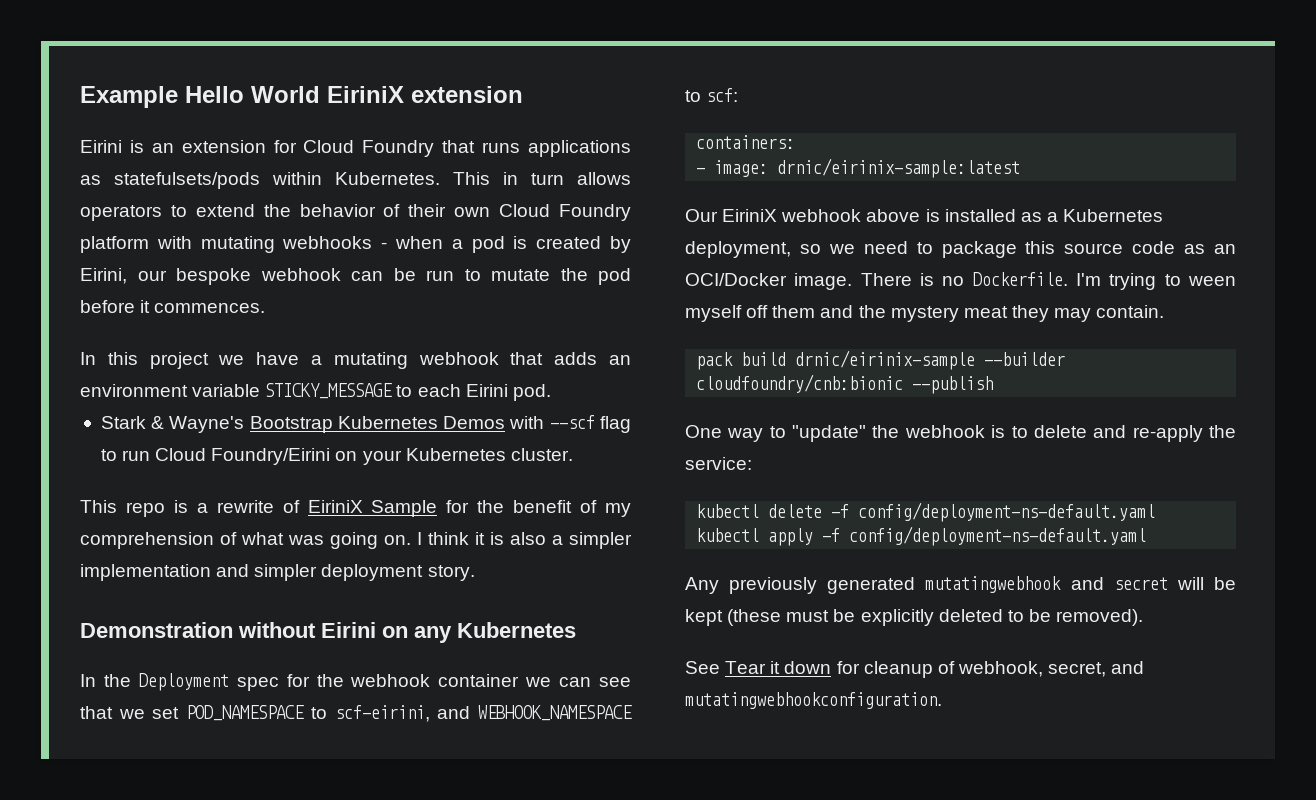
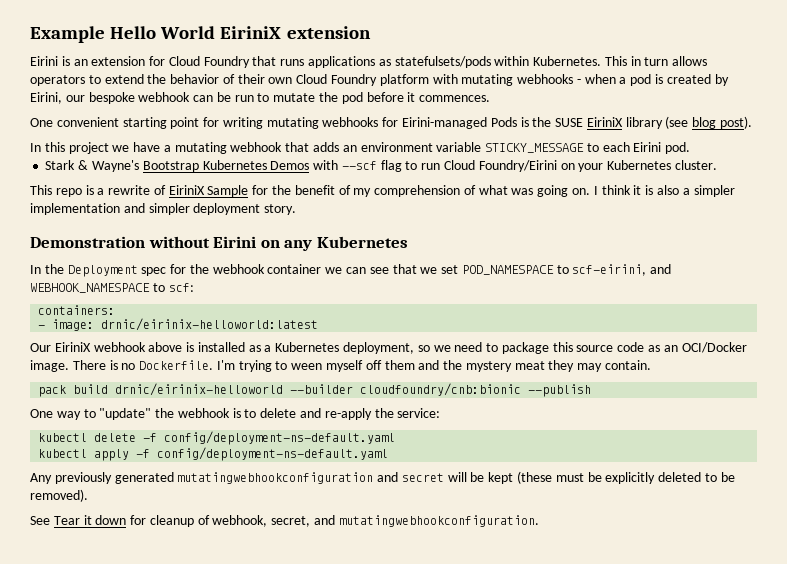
+ One convenient starting point for writing mutating webhooks for Eirini-managed Pods is the SUSE EiriniX library (see blog post).
- - image: drnic/eirinix-sample:latest
+ - image: drnic/eirinix-helloworld:latest
- pack build drnic/eirinix-sample --builder cloudfoundry/cnb:bionic --publish
+ pack build drnic/eirinix-helloworld --builder cloudfoundry/cnb:bionic --publish
- Any previously generated mutatingwebhook and secret will be kept (these must be explicitly deleted to be removed).
+ Any previously generated mutatingwebhookconfiguration and secret will be kept (these must be explicitly deleted to be removed).

